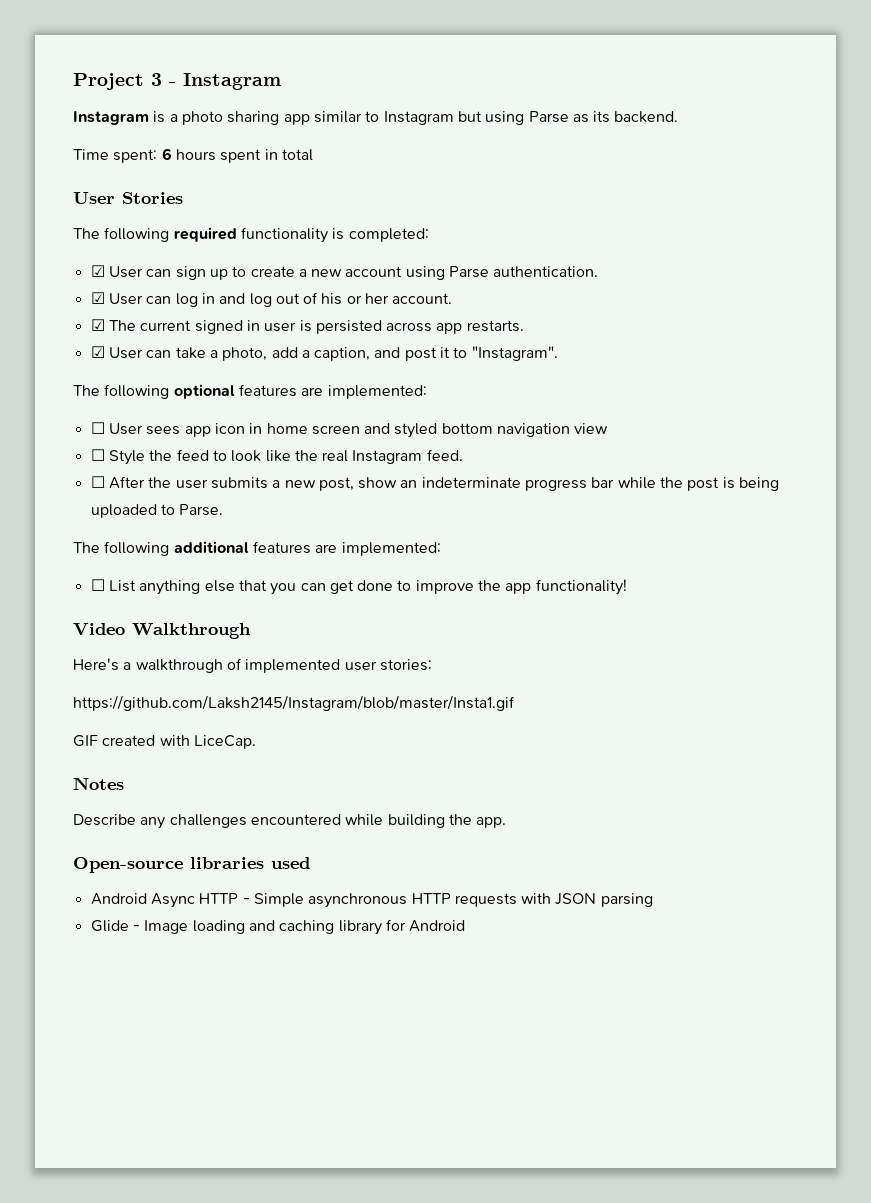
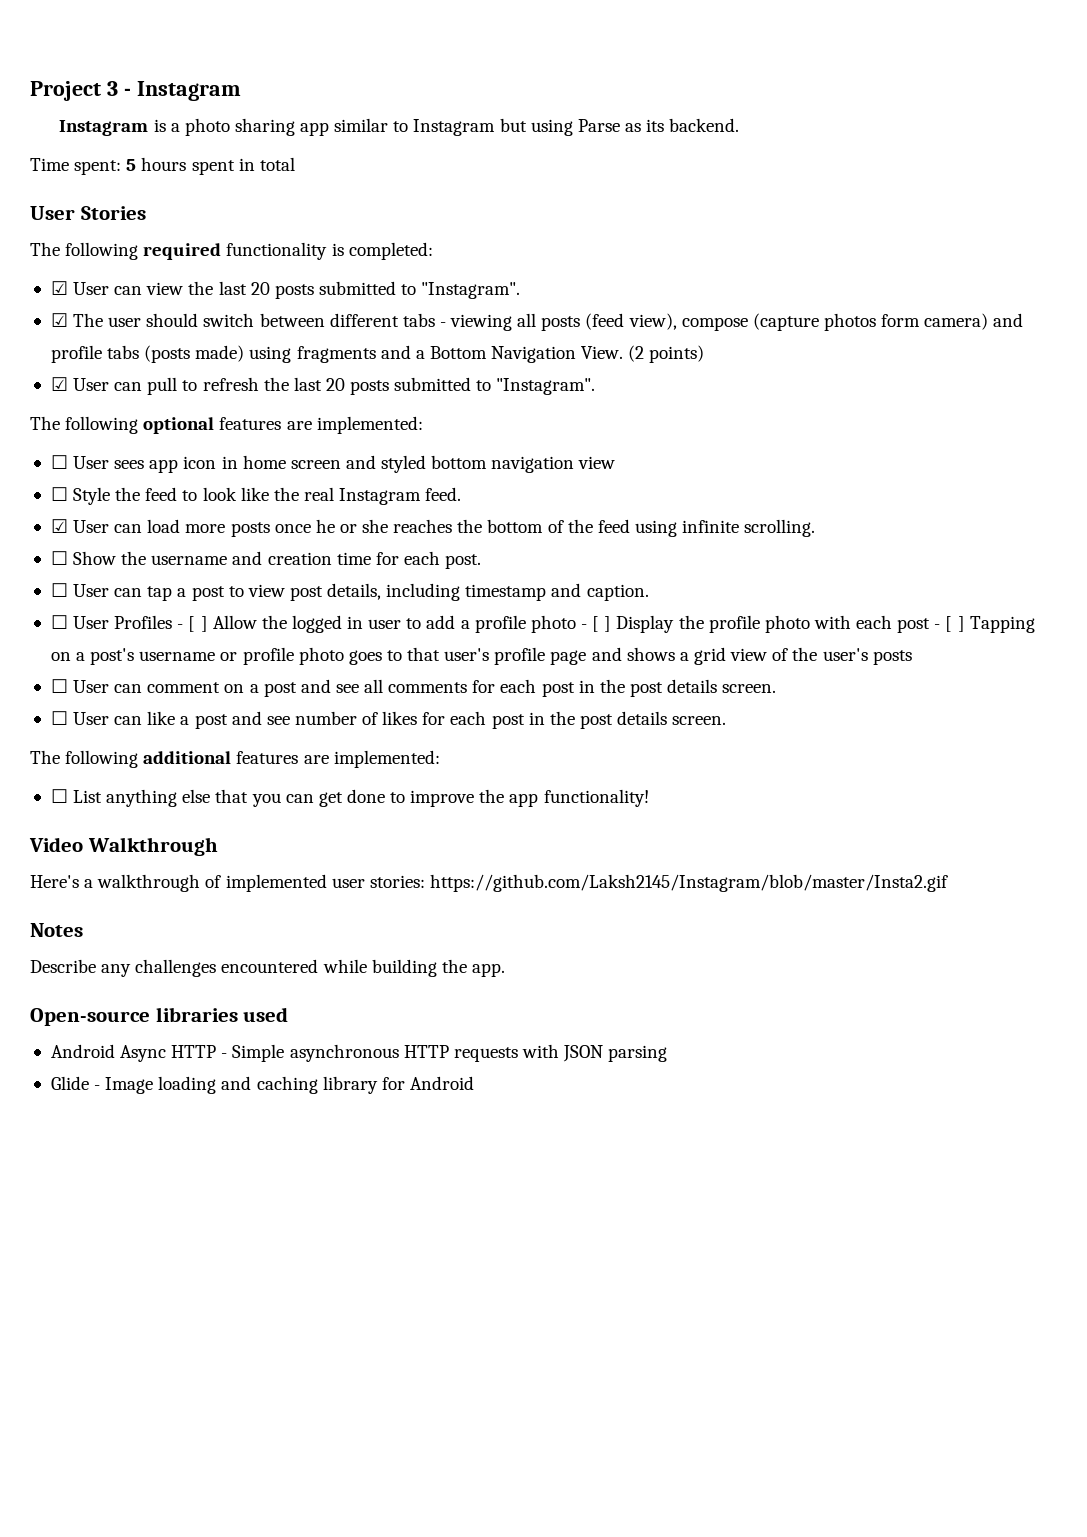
- Time spent: 6 hours spent in total
+ Time spent: 5 hours spent in total
- ☑ User can sign up to create a new account using Parse authentication.
- ☑ User can log in and log out of his or her account.
- ☑ The current signed in user is persisted across app restarts.
- ☑ User can take a photo, add a caption, and post it to "Instagram".
+ ☑ User can view the last 20 posts submitted to "Instagram".
+ ☑ The user should switch between different tabs - viewing all posts (feed view), compose (capture photos form camera) and profile tabs (posts made) using fragments and a Bottom Navigation View. (2 points)
+ ☑ User can pull to refresh the last 20 posts submitted to "Instagram".
- ☐ After the user submits a new post, show an indeterminate progress bar while the post is being uploaded to Parse.
+ ☑ User can load more posts once he or she reaches the bottom of the feed using infinite scrolling.
+ ☐ Show the username and creation time for each post.
+ ☐ User can tap a post to view post details, including timestamp and caption.
+ ☐ User Profiles - [ ] Allow the logged in user to add a profile photo - [ ] Display the profile photo with each post - [ ] Tapping on a post's username or profile photo goes to that user's profile page and shows a grid view of the user's posts
+ ☐ User can comment on a post and see all comments for each post in the post details screen.
+ ☐ User can like a post and see number of likes for each post in the post details screen.
- Here's a walkthrough of implemented user stories:
- https://github.com/Laksh2145/Instagram/blob/master/Insta1.gif
- GIF created with LiceCap.
+ Here's a walkthrough of implemented user stories: https://github.com/Laksh2145/Instagram/blob/master/Insta2.gif

